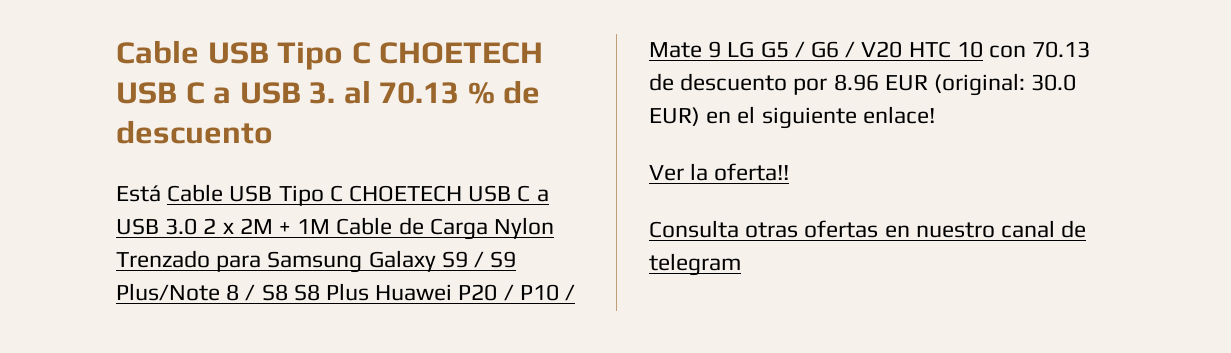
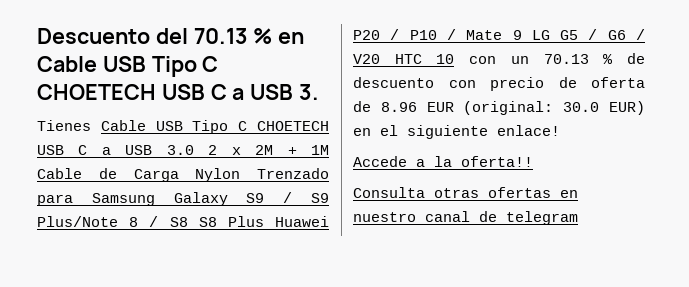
- Cable USB Tipo C CHOETECH USB C a USB 3. al 70.13 % de descuento
- Está Cable USB Tipo C CHOETECH USB C a USB 3.0 2 x 2M + 1M Cable de Carga Nylon Trenzado para Samsung Galaxy S9 / S9 Plus/Note 8 / S8 S8 Plus Huawei P20 / P10 / Mate 9 LG G5 / G6 / V20 HTC 10 con 70.13 de descuento por 8.96 EUR (original:
+ Descuento del 70.13 % en Cable USB Tipo C CHOETECH USB C a USB 3.
+ Tienes Cable USB Tipo C CHOETECH USB C a USB 3.0 2 x 2M + 1M Cable de Carga Nylon Trenzado para Samsung Galaxy S9 / S9 Plus/Note 8 / S8 S8 Plus Huawei P20 / P10 / Mate 9 LG G5 / G6 / V20 HTC 10 con un 70.13 % de descuento con precio de oferta de 8.96 EUR (original:
- Ver la oferta!!
+ Accede a la oferta!!

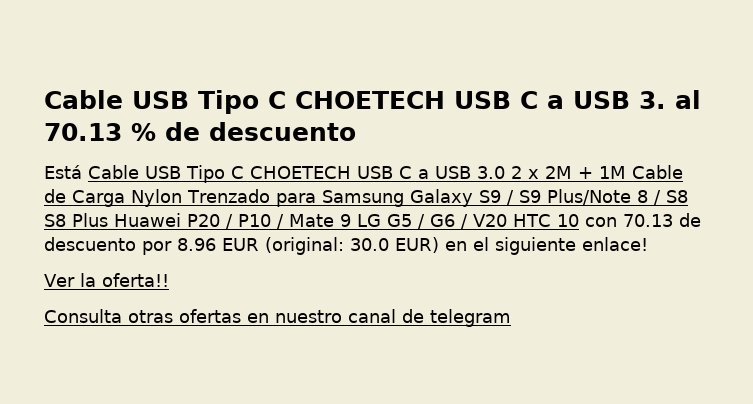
- Descuento del 70.13 % en Cable USB Tipo C CHOETECH USB C a USB 3.
- Tienes Cable USB Tipo C CHOETECH USB C a USB 3.0 2 x 2M + 1M Cable de Carga Nylon Trenzado para Samsung Galaxy S9 / S9 Plus/Note 8 / S8 S8 Plus Huawei P20 / P10 / Mate 9 LG G5 / G6 / V20 HTC 10 con un 70.13 % de descuento con precio de oferta de 8.96 EUR (original:
+ Cable USB Tipo C CHOETECH USB C a USB 3. al 70.13 % de descuento
+ Está Cable USB Tipo C CHOETECH USB C a USB 3.0 2 x 2M + 1M Cable de Carga Nylon Trenzado para Samsung Galaxy S9 / S9 Plus/Note 8 / S8 S8 Plus Huawei P20 / P10 / Mate 9 LG G5 / G6 / V20 HTC 10 con 70.13 de descuento por 8.96 EUR (original:
- Accede a la oferta!!
+ Ver la oferta!!

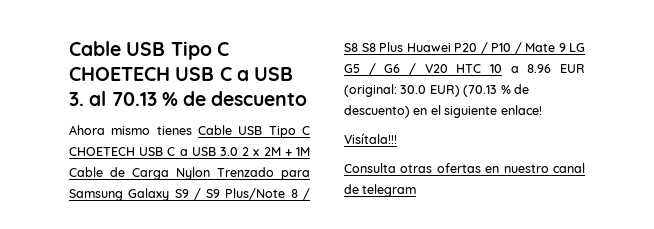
- Está Cable USB Tipo C CHOETECH USB C a USB 3.0 2 x 2M + 1M Cable de Carga Nylon Trenzado para Samsung Galaxy S9 / S9 Plus/Note 8 / S8 S8 Plus Huawei P20 / P10 / Mate 9 LG G5 / G6 / V20 HTC 10 con 70.13 de descuento por 8.96 EUR (original: 30.0 EUR) en el siguiente enlace!
+ Ahora mismo tienes Cable USB Tipo C CHOETECH USB C a USB 3.0 2 x 2M + 1M Cable de Carga Nylon Trenzado para Samsung Galaxy S9 / S9 Plus/Note 8 / S8 S8 Plus Huawei P20 / P10 / Mate 9 LG G5 / G6 / V20 HTC 10 a 8.96 EUR (original: 30.0 EUR) (70.13 % de descuento) en el siguiente enlace!
- Ver la oferta!!
+ Visítala!!!

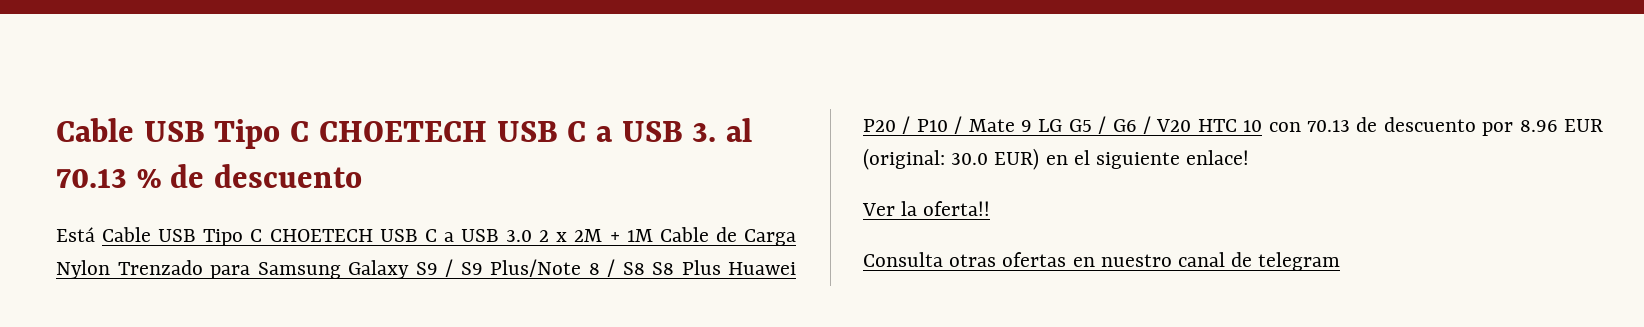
- Ahora mismo tienes Cable USB Tipo C CHOETECH USB C a USB 3.0 2 x 2M + 1M Cable de Carga Nylon Trenzado para Samsung Galaxy S9 / S9 Plus/Note 8 / S8 S8 Plus Huawei P20 / P10 / Mate 9 LG G5 / G6 / V20 HTC 10 a 8.96 EUR (original: 30.0 EUR) (70.13 % de descuento) en el siguiente enlace!
+ Está Cable USB Tipo C CHOETECH USB C a USB 3.0 2 x 2M + 1M Cable de Carga Nylon Trenzado para Samsung Galaxy S9 / S9 Plus/Note 8 / S8 S8 Plus Huawei P20 / P10 / Mate 9 LG G5 / G6 / V20 HTC 10 con 70.13 de descuento por 8.96 EUR (original: 30.0 EUR) en el siguiente enlace!
- Visítala!!!
+ Ver la oferta!!

